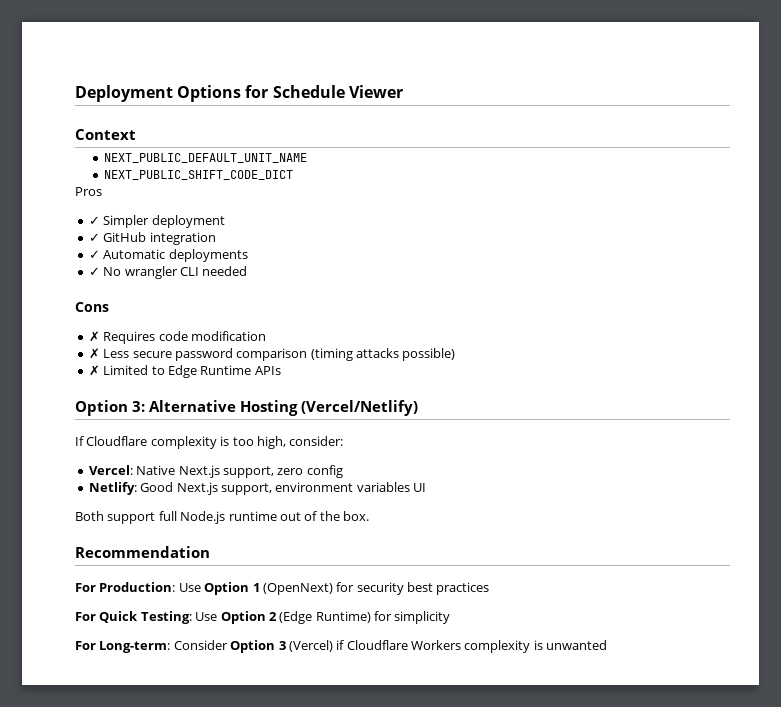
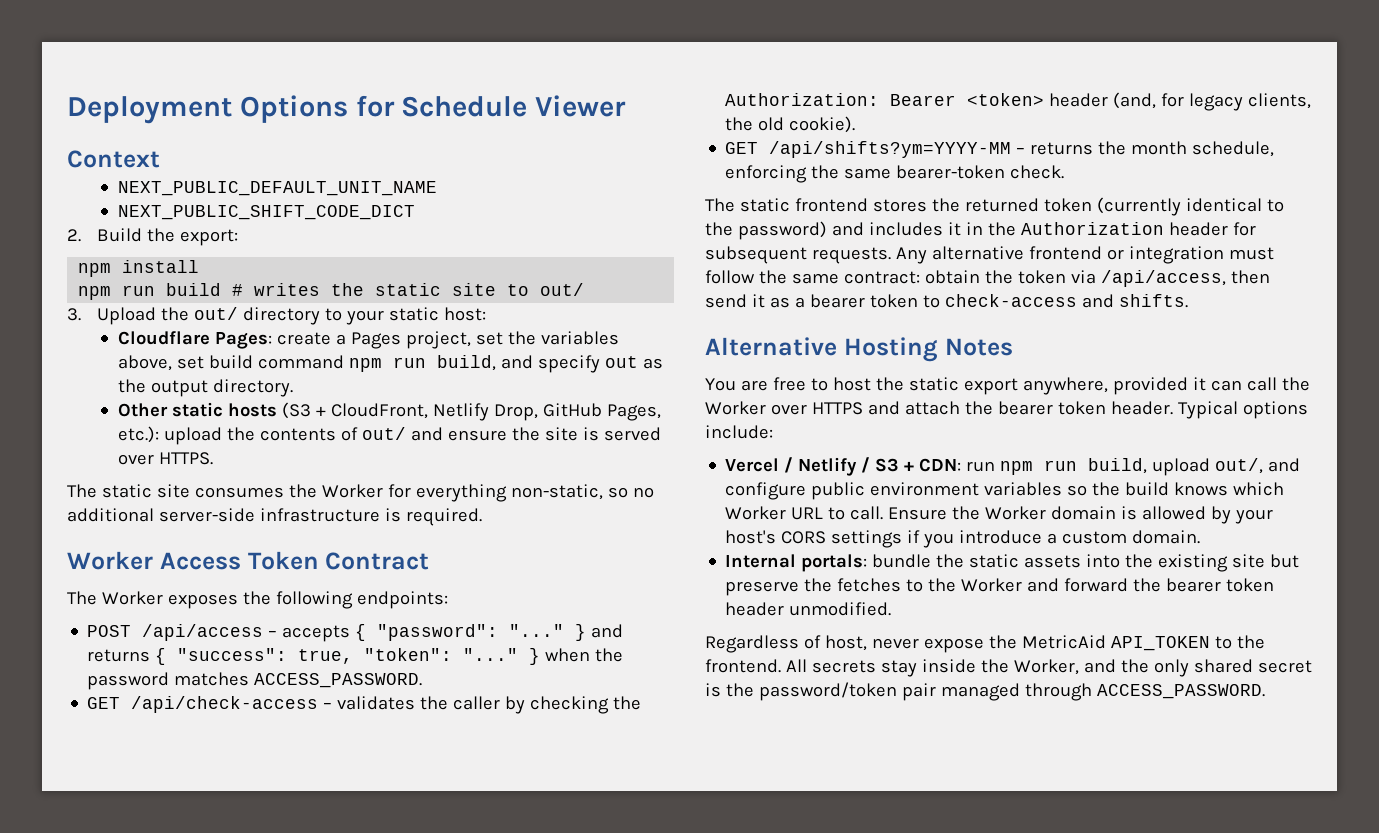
- Pros
- ✓ Simpler deployment
- ✓ GitHub integration
- ✓ Automatic deployments
- ✓ No wrangler CLI needed
- Cons
- ✗ Requires code modification
- ✗ Less secure password comparison (timing attacks possible)
- ✗ Limited to Edge Runtime APIs
- Option 3: Alternative Hosting (Vercel/Netlify)
- If Cloudflare complexity is too high, consider:
- Vercel: Native Next.js support, zero config
- Netlify: Good Next.js support, environment variables UI
- Both support full Node.js runtime out of the box.
- Recommendation
- For Production: Use Option 1 (OpenNext) for security best practices
- For Quick Testing: Use Option 2 (Edge Runtime) for simplicity
- For Long-term: Consider Option 3 (Vercel) if Cloudflare Workers complexity is unwanted
+ 2. Build the export:
+ npm install
+ npm run build # writes the static site to out/
+ 3. Upload the out/ directory to your static host:
+ Cloudflare Pages: create a Pages project, set the variables above, set build command npm run build, and specify out as the output directory.
+ Other static hosts (S3 + CloudFront, Netlify Drop, GitHub Pages, etc.): upload the contents of out/ and ensure the site is served over HTTPS.
+ The static site consumes the Worker for everything non-static, so no additional server-side infrastructure is required.
+ Worker Access Token Contract
+ The Worker exposes the following endpoints:
+ POST /api/access – accepts { "password": "..." } and returns { "success": true, "token": "..." } when the password matches ACCESS_PASSWORD.
+ GET /api/check-access – validates the caller by checking the Authorization: Bearer <token> header (and, for legacy clients, the old cookie).
+ GET /api/shifts?ym=YYYY-MM – returns the month schedule, enforcing the same bearer-token check.
+ The static frontend stores the returned token (currently identical to the password) and includes it in the Authorization header for subsequent requests. Any alternative frontend or integration must follow the same contract: obtain the token via /api/access, then send it as a bearer token to check-access and shifts.
+ Alternative Hosting Notes
+ You are free to host the static export anywhere, provided it can call the Worker over HTTPS and attach the bearer token header. Typical options include:
+ Vercel / Netlify / S3 + CDN: run npm run build, upload out/, and configure public environment variables so the build knows which Worker URL to call. Ensure the Worker domain is allowed by your host's CORS settings if you introduce a custom domain.
+ Internal portals: bundle the static assets into the existing site but preserve the fetches to the Worker and forward the bearer token header unmodified.
+ Regardless of host, never expose the MetricAid API_TOKEN to the frontend. All secrets stay inside the Worker, and the only shared secret is the password/token pair managed through ACCESS_PASSWORD.

